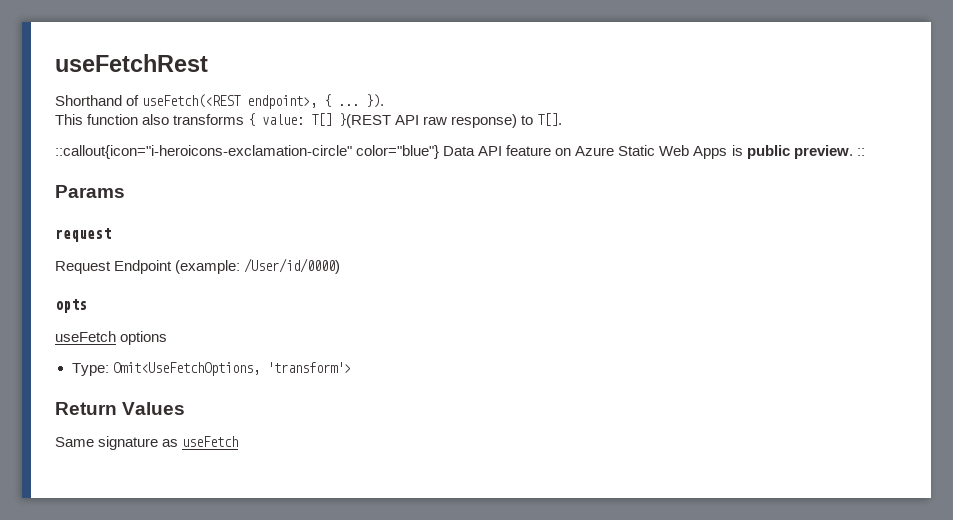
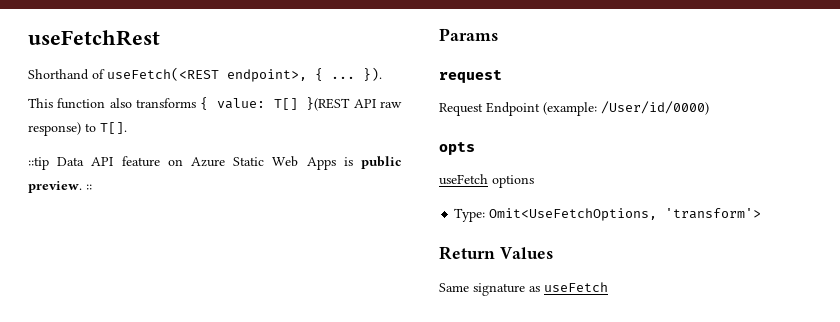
- ::callout{icon="i-heroicons-exclamation-circle" color="blue"} Data API feature on Azure Static Web Apps is public preview. ::
+ ::tip Data API feature on Azure Static Web Apps is public preview. ::

